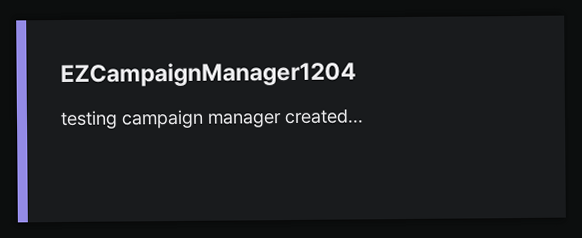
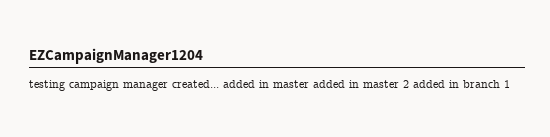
- testing campaign manager created...
+ testing campaign manager created... added in master added in master 2 added in branch 1

